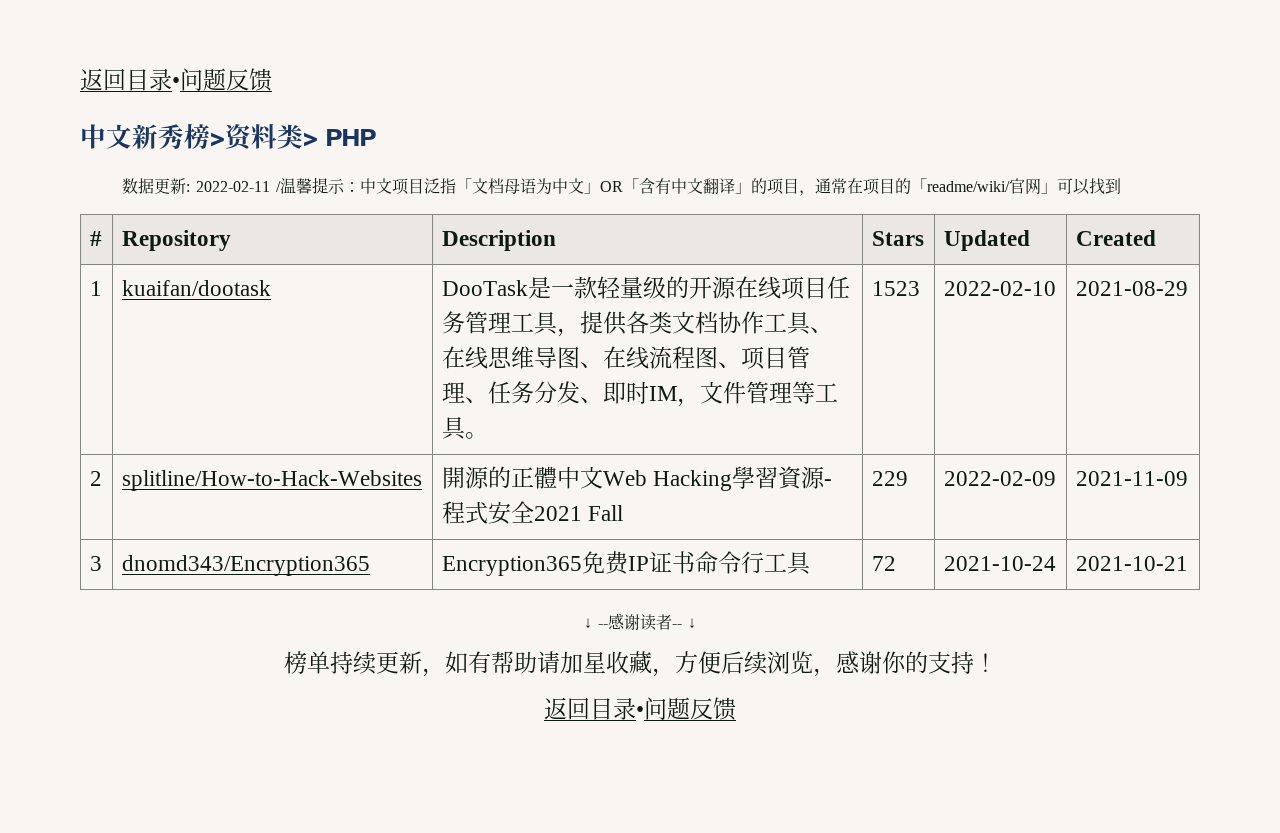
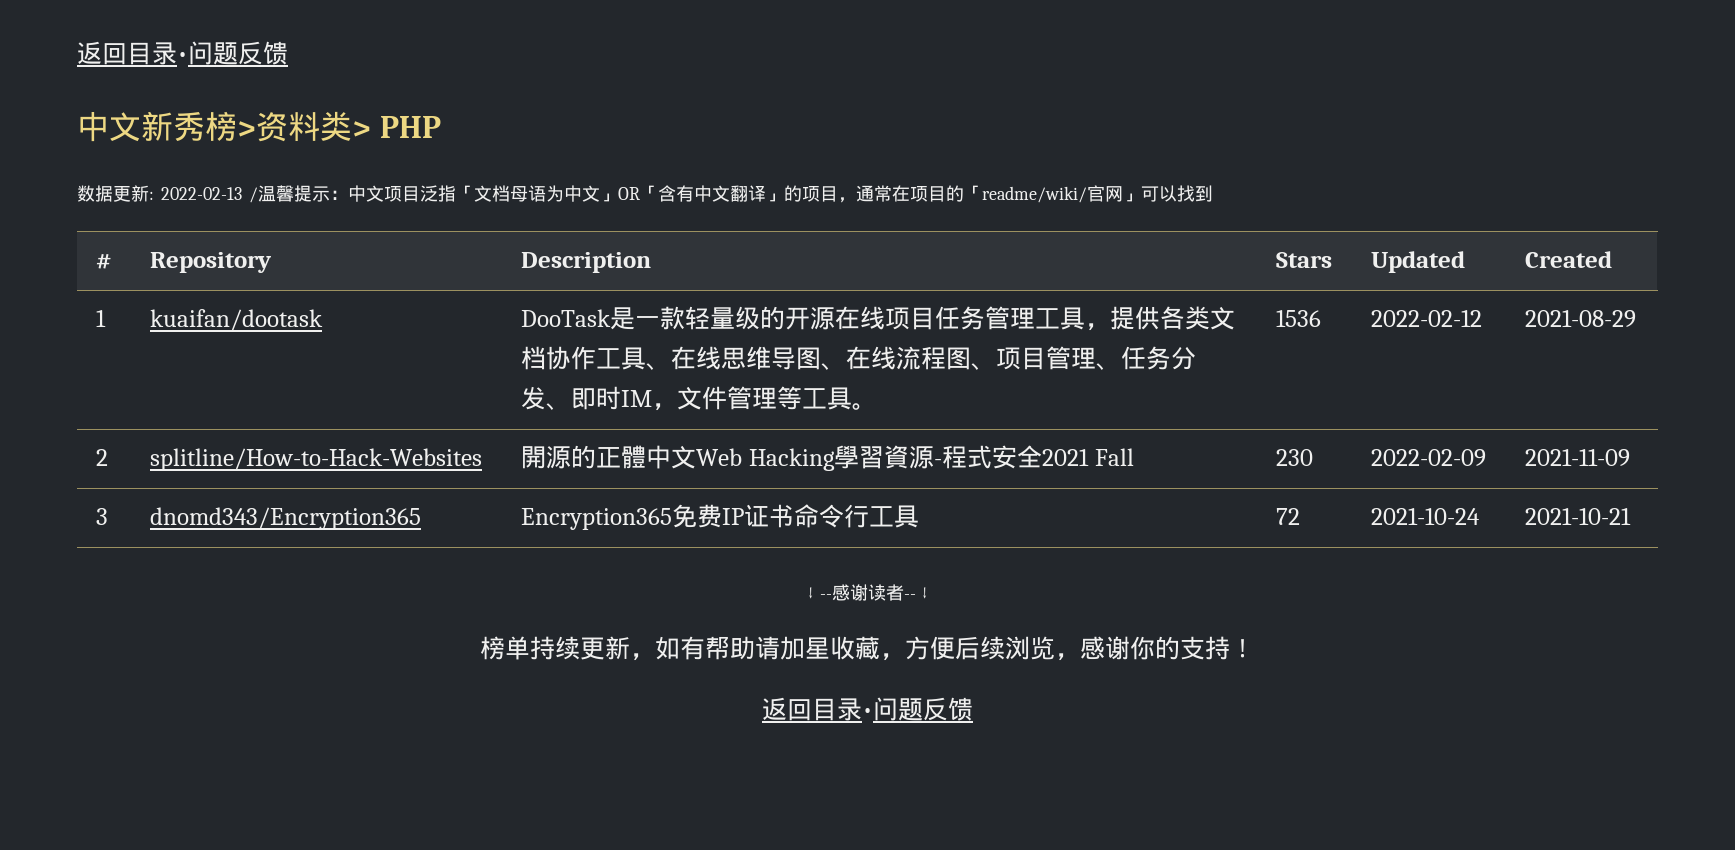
- 数据更新: 2022-02-11 /温馨提示：中文项目泛指「文档母语为中文」OR「含有中文翻译」的项目，通常在项目的「readme/wiki/官网」可以找到
+ 数据更新: 2022-02-13 /温馨提示：中文项目泛指「文档母语为中文」OR「含有中文翻译」的项目，通常在项目的「readme/wiki/官网」可以找到
- 1 | kuaifan/dootask | DooTask是一款轻量级的开源在线项目任务管理工具，提供各类文档协作工具、在线思维导图、在线流程图、项目管理、任务分发、即时IM，文件管理等工具。 | 1523 | 2022-02-10 | 2021-08-29
+ 1 | kuaifan/dootask | DooTask是一款轻量级的开源在线项目任务管理工具，提供各类文档协作工具、在线思维导图、在线流程图、项目管理、任务分发、即时IM，文件管理等工具。 | 1536 | 2022-02-12 | 2021-08-29
- 2 | splitline/How-to-Hack-Websites | 開源的正體中文Web Hacking學習資源-程式安全2021 Fall | 229 | 2022-02-09 | 2021-11-09
+ 2 | splitline/How-to-Hack-Websites | 開源的正體中文Web Hacking學習資源-程式安全2021 Fall | 230 | 2022-02-09 | 2021-11-09

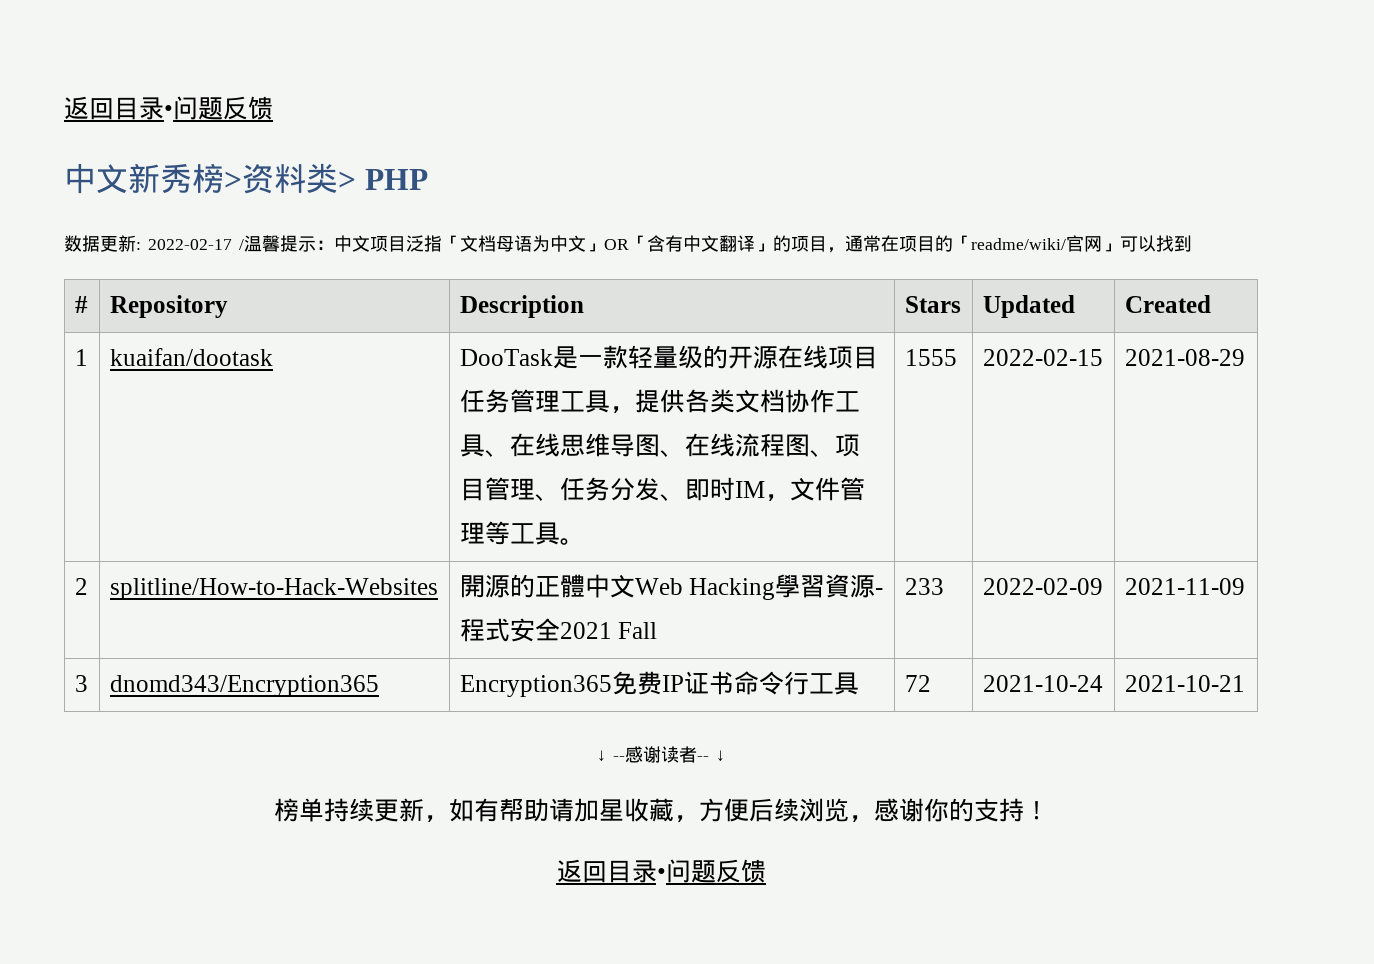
- 数据更新: 2022-02-13 /温馨提示：中文项目泛指「文档母语为中文」OR「含有中文翻译」的项目，通常在项目的「readme/wiki/官网」可以找到
+ 数据更新: 2022-02-17 /温馨提示：中文项目泛指「文档母语为中文」OR「含有中文翻译」的项目，通常在项目的「readme/wiki/官网」可以找到
- 1 | kuaifan/dootask | DooTask是一款轻量级的开源在线项目任务管理工具，提供各类文档协作工具、在线思维导图、在线流程图、项目管理、任务分发、即时IM，文件管理等工具。 | 1536 | 2022-02-12 | 2021-08-29
+ 1 | kuaifan/dootask | DooTask是一款轻量级的开源在线项目任务管理工具，提供各类文档协作工具、在线思维导图、在线流程图、项目管理、任务分发、即时IM，文件管理等工具。 | 1555 | 2022-02-15 | 2021-08-29
- 2 | splitline/How-to-Hack-Websites | 開源的正體中文Web Hacking學習資源-程式安全2021 Fall | 230 | 2022-02-09 | 2021-11-09
+ 2 | splitline/How-to-Hack-Websites | 開源的正體中文Web Hacking學習資源-程式安全2021 Fall | 233 | 2022-02-09 | 2021-11-09

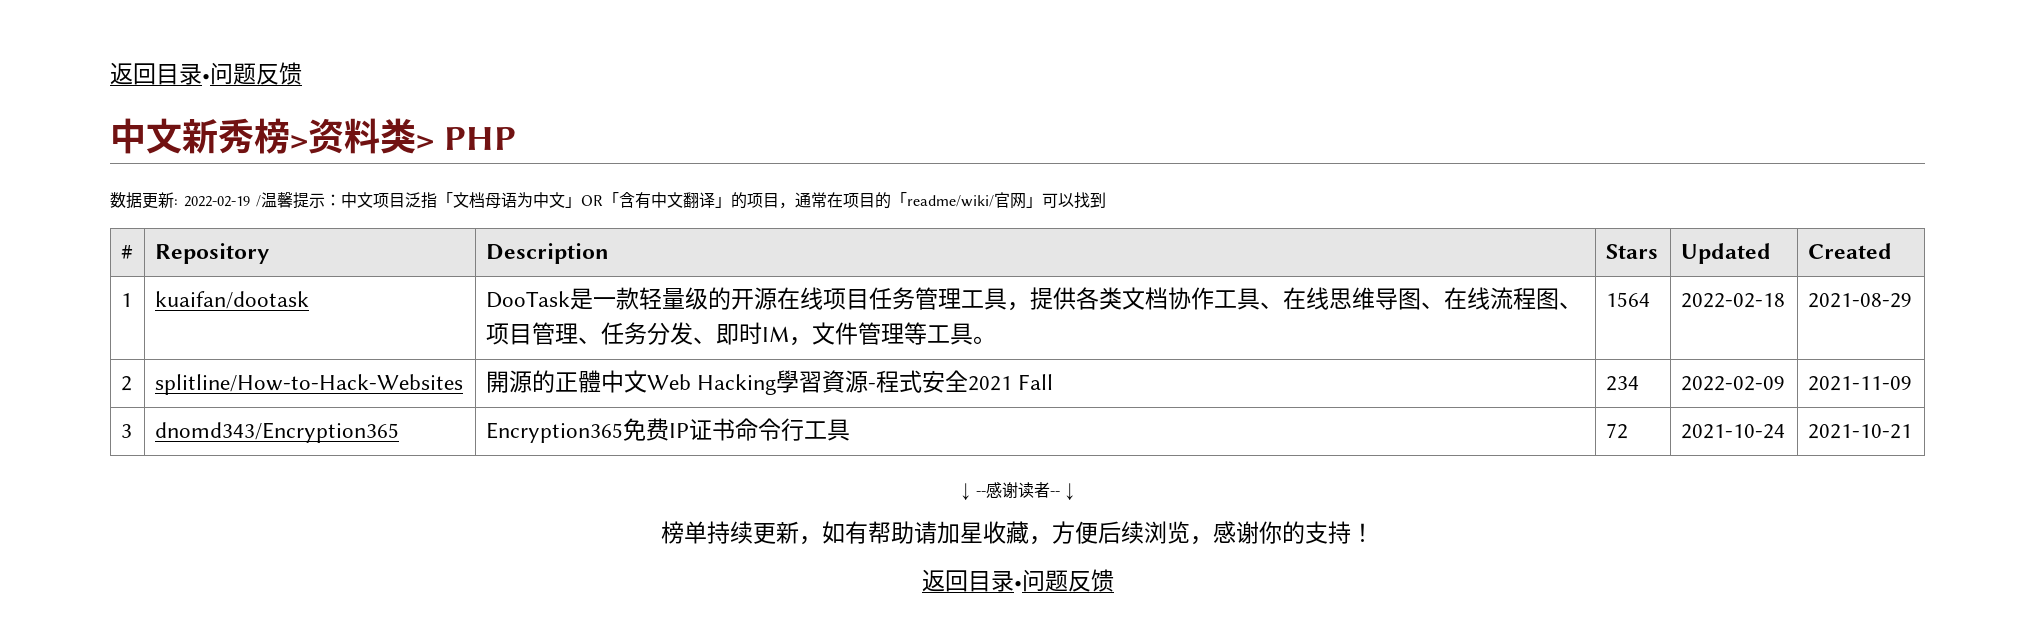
- 数据更新: 2022-02-17 /温馨提示：中文项目泛指「文档母语为中文」OR「含有中文翻译」的项目，通常在项目的「readme/wiki/官网」可以找到
+ 数据更新: 2022-02-19 /温馨提示：中文项目泛指「文档母语为中文」OR「含有中文翻译」的项目，通常在项目的「readme/wiki/官网」可以找到
- 1 | kuaifan/dootask | DooTask是一款轻量级的开源在线项目任务管理工具，提供各类文档协作工具、在线思维导图、在线流程图、项目管理、任务分发、即时IM，文件管理等工具。 | 1555 | 2022-02-15 | 2021-08-29
+ 1 | kuaifan/dootask | DooTask是一款轻量级的开源在线项目任务管理工具，提供各类文档协作工具、在线思维导图、在线流程图、项目管理、任务分发、即时IM，文件管理等工具。 | 1564 | 2022-02-18 | 2021-08-29
- 2 | splitline/How-to-Hack-Websites | 開源的正體中文Web Hacking學習資源-程式安全2021 Fall | 233 | 2022-02-09 | 2021-11-09
+ 2 | splitline/How-to-Hack-Websites | 開源的正體中文Web Hacking學習資源-程式安全2021 Fall | 234 | 2022-02-09 | 2021-11-09

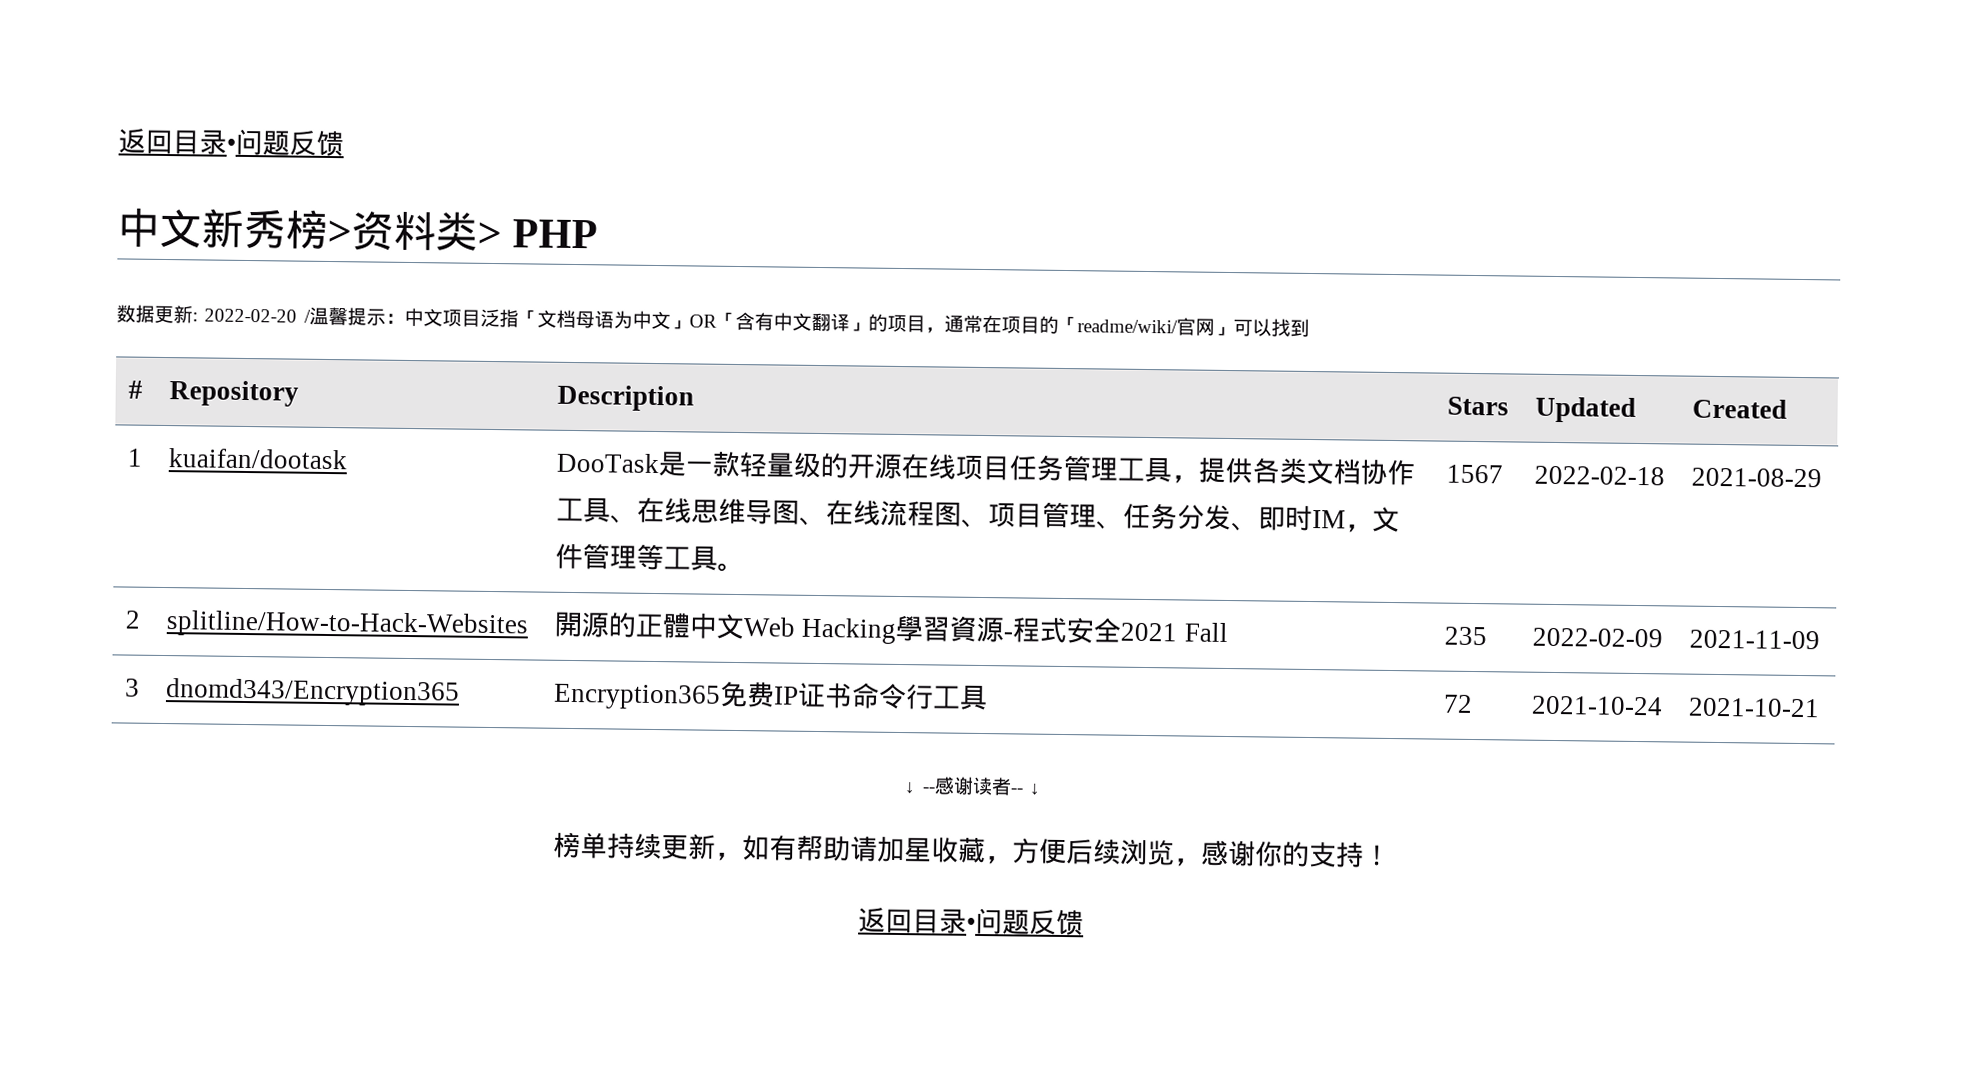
- 数据更新: 2022-02-19 /温馨提示：中文项目泛指「文档母语为中文」OR「含有中文翻译」的项目，通常在项目的「readme/wiki/官网」可以找到
+ 数据更新: 2022-02-20 /温馨提示：中文项目泛指「文档母语为中文」OR「含有中文翻译」的项目，通常在项目的「readme/wiki/官网」可以找到
- 1 | kuaifan/dootask | DooTask是一款轻量级的开源在线项目任务管理工具，提供各类文档协作工具、在线思维导图、在线流程图、项目管理、任务分发、即时IM，文件管理等工具。 | 1564 | 2022-02-18 | 2021-08-29
+ 1 | kuaifan/dootask | DooTask是一款轻量级的开源在线项目任务管理工具，提供各类文档协作工具、在线思维导图、在线流程图、项目管理、任务分发、即时IM，文件管理等工具。 | 1567 | 2022-02-18 | 2021-08-29
- 2 | splitline/How-to-Hack-Websites | 開源的正體中文Web Hacking學習資源-程式安全2021 Fall | 234 | 2022-02-09 | 2021-11-09
+ 2 | splitline/How-to-Hack-Websites | 開源的正體中文Web Hacking學習資源-程式安全2021 Fall | 235 | 2022-02-09 | 2021-11-09

